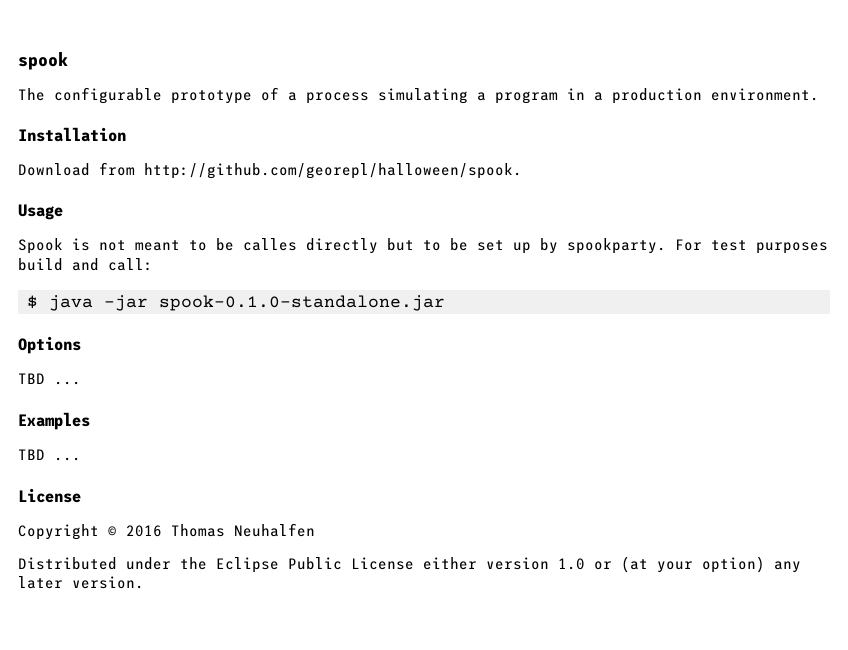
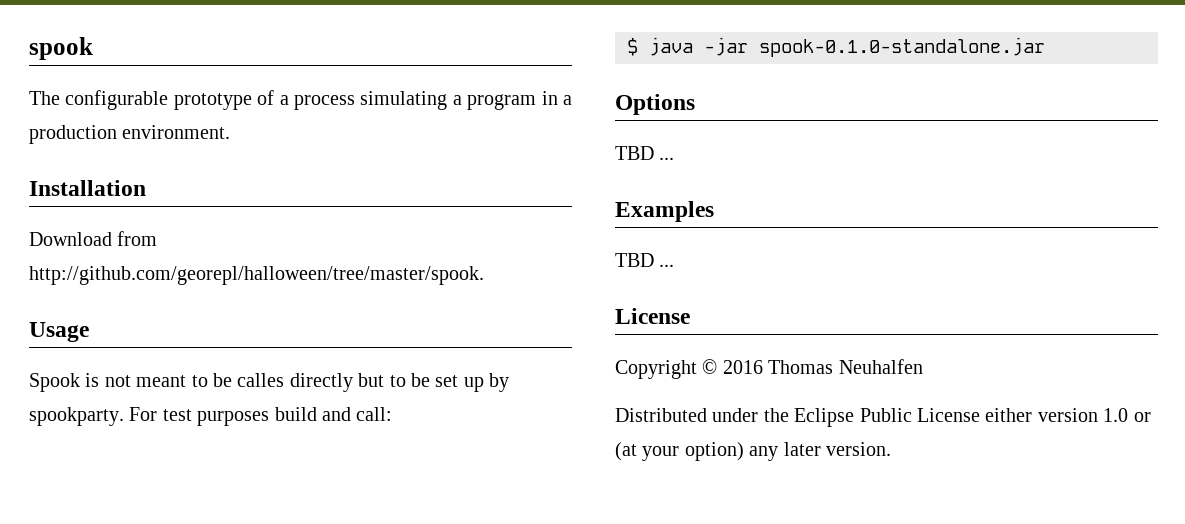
- Download from http://github.com/georepl/halloween/spook.
+ Download from http://github.com/georepl/halloween/tree/master/spook.

